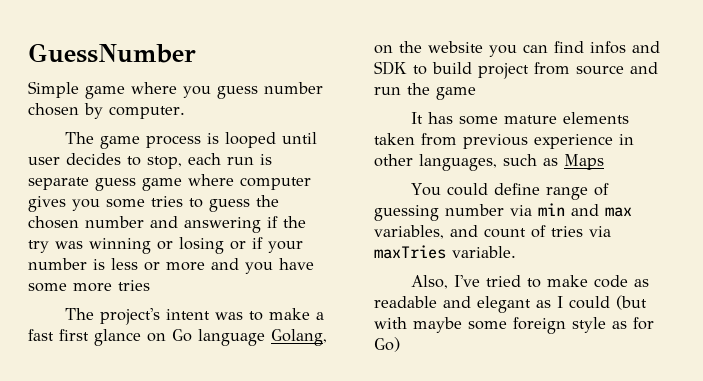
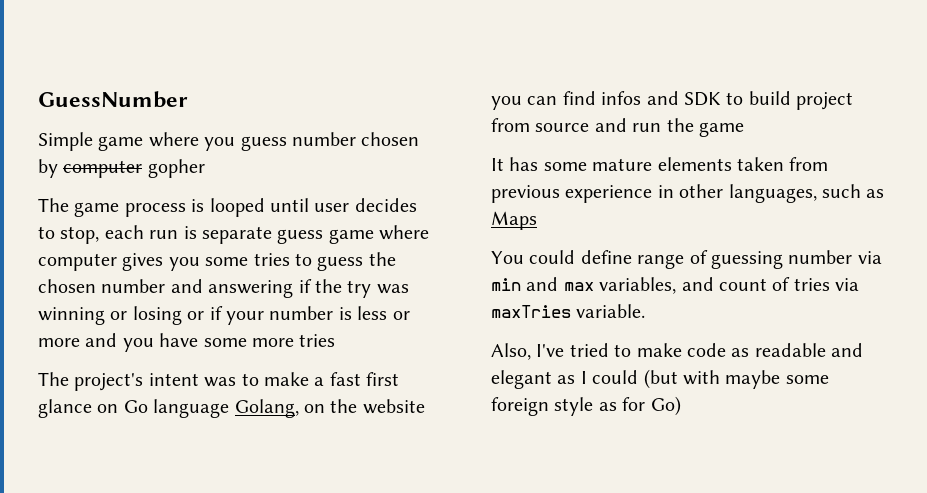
- Simple game where you guess number chosen by computer.
+ Simple game where you guess number chosen by computer gopher

